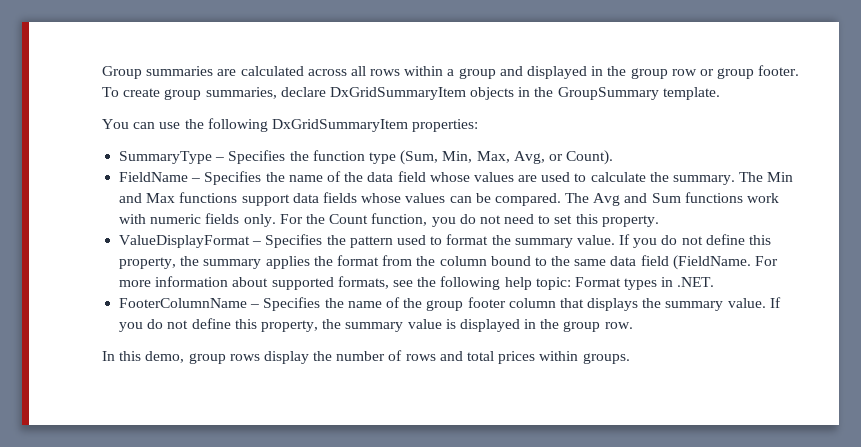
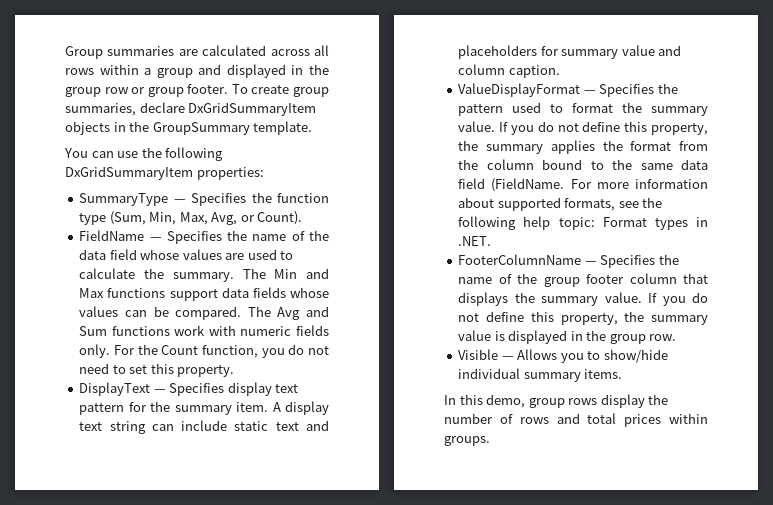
- SummaryType – Specifies the function type (Sum, Min, Max, Avg, or Count).
+ SummaryType — Specifies the function type (Sum, Min, Max, Avg, or Count).
- FieldName – Specifies the name of the data field whose values are used to calculate the summary.
+ FieldName — Specifies the name of the data field whose values are used to calculate the summary.
+ DisplayText — Specifies display text pattern for the summary item. A display text string can include static text and placeholders for summary value and column caption.
- ValueDisplayFormat – Specifies the pattern used to format the summary value.
+ ValueDisplayFormat — Specifies the pattern used to format the summary value.
- FooterColumnName – Specifies the name of the group footer column that displays the summary value.
+ FooterColumnName — Specifies the name of the group footer column that displays the summary value.
+ Visible — Allows you to show/hide individual summary items.

